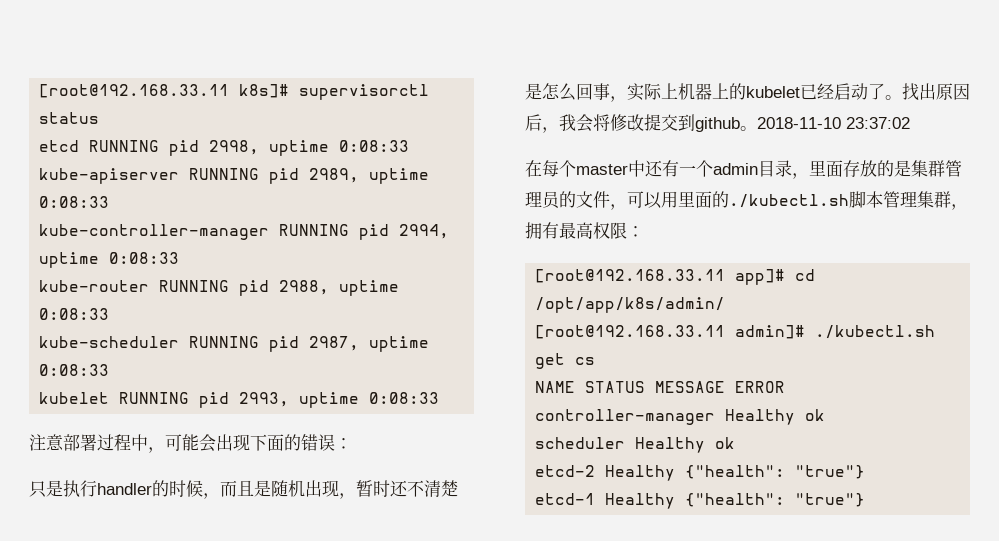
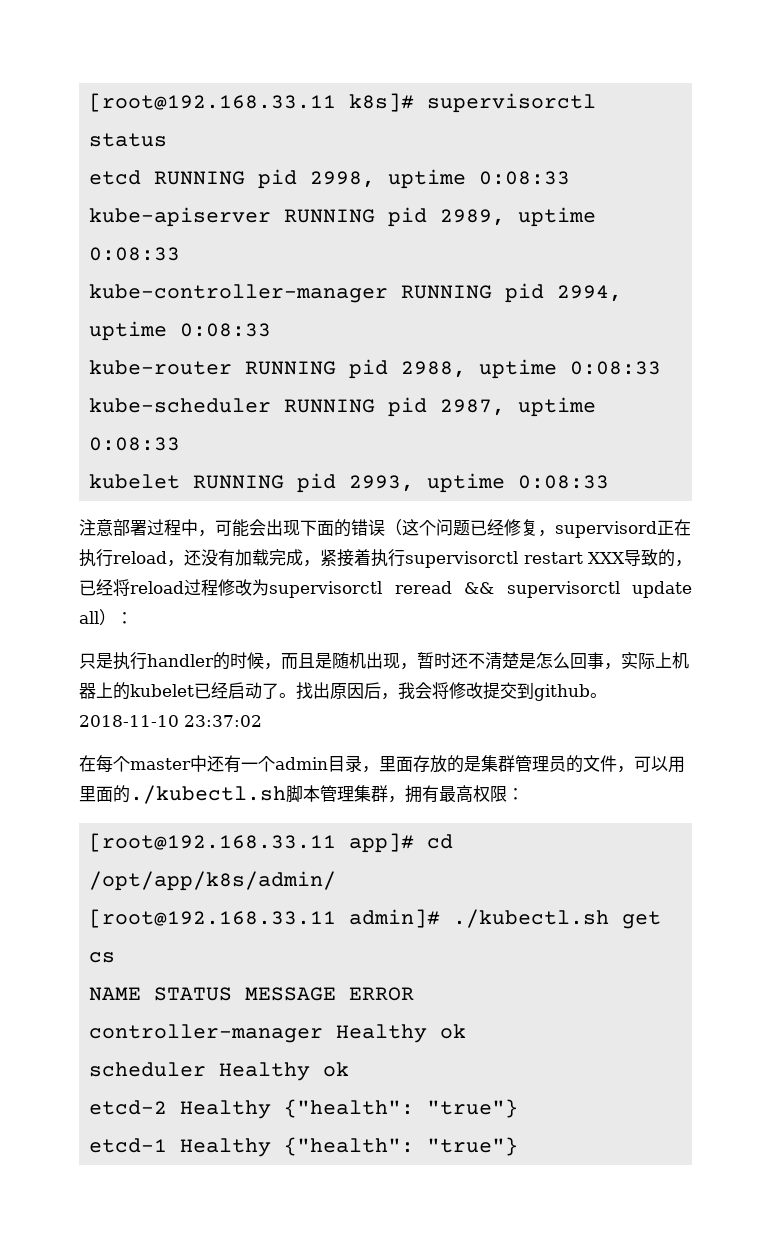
- 注意部署过程中，可能会出现下面的错误：
+ 注意部署过程中，可能会出现下面的错误（这个问题已经修复，supervisord正在执行reload，还没有加载完成，紧接着执行supervisorctl restart XXX导致的，已经将reload过程修改为supervisorctl reread && supervisorctl update all）：

